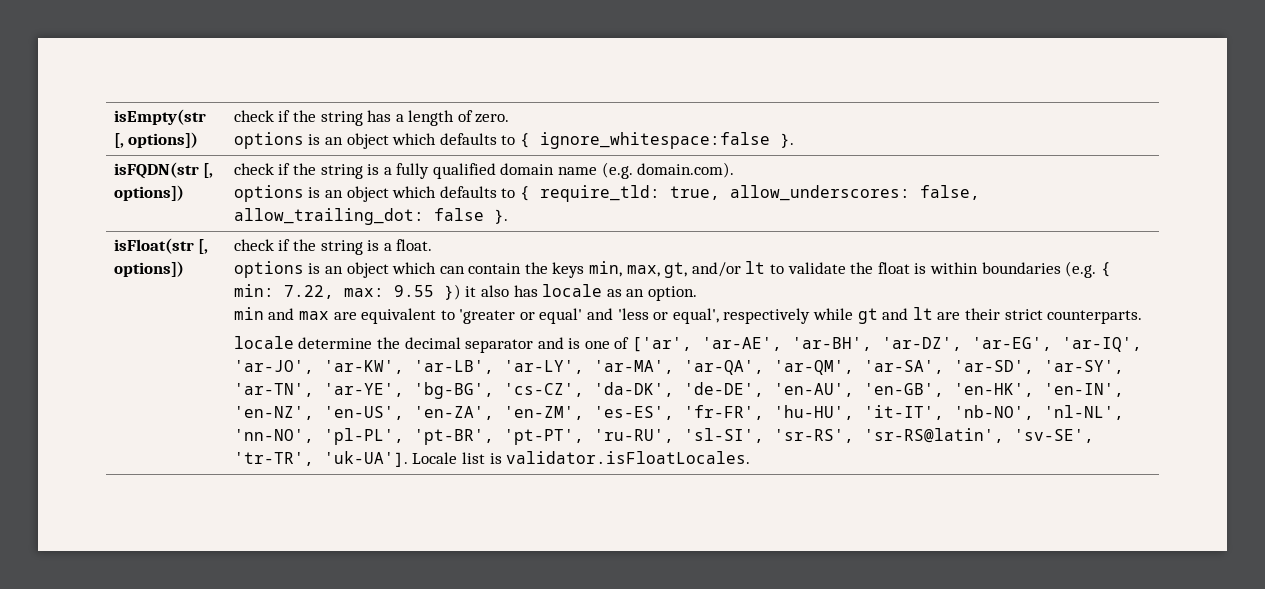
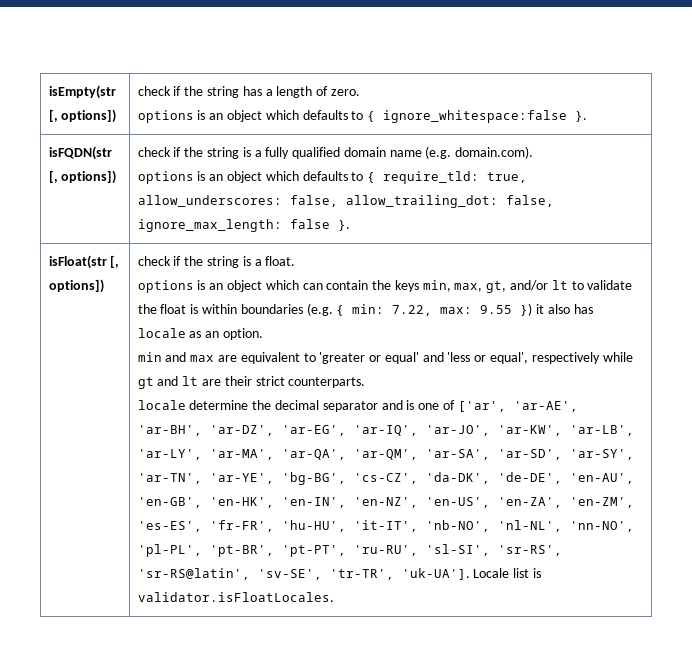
  isFQDN(str [, options]) | check if the string is a fully qualified domain name (e.g. domain.com).
- options is an object which defaults to { require_tld: true, allow_underscores: false, allow_trailing_dot: false }.
+ options is an object which defaults to { require_tld: true, allow_underscores: false, allow_trailing_dot: false, ignore_max_length: false }.

